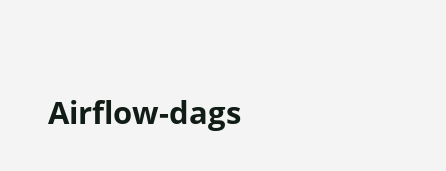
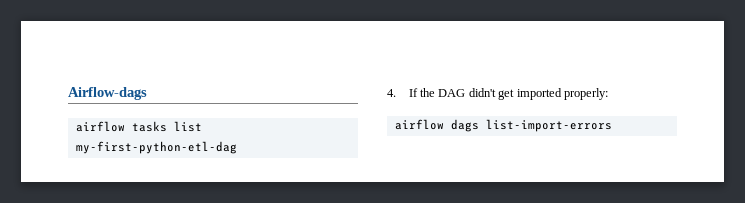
+ airflow tasks list my-first-python-etl-dag
+ 4. If the DAG didn't get imported properly:
+ airflow dags list-import-errors

